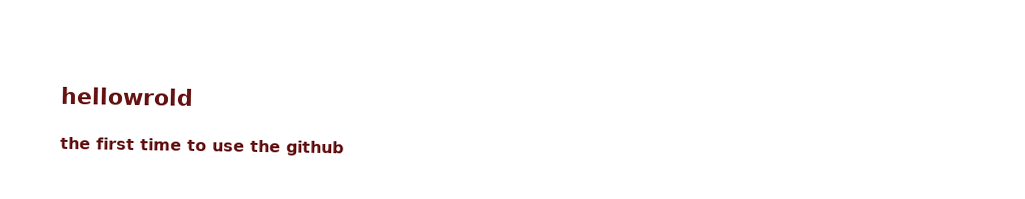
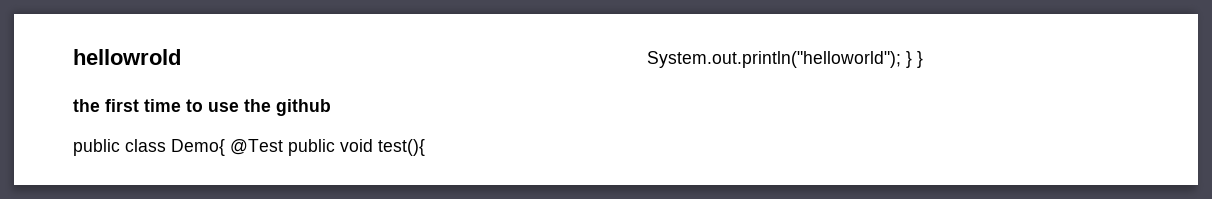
+ public class Demo{ @Test public void test(){ System.out.println("helloworld"); } }

